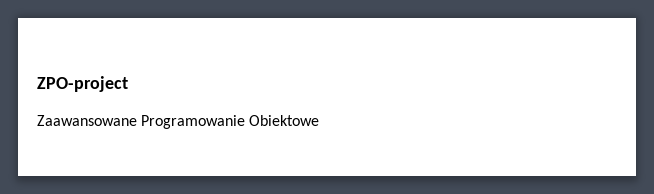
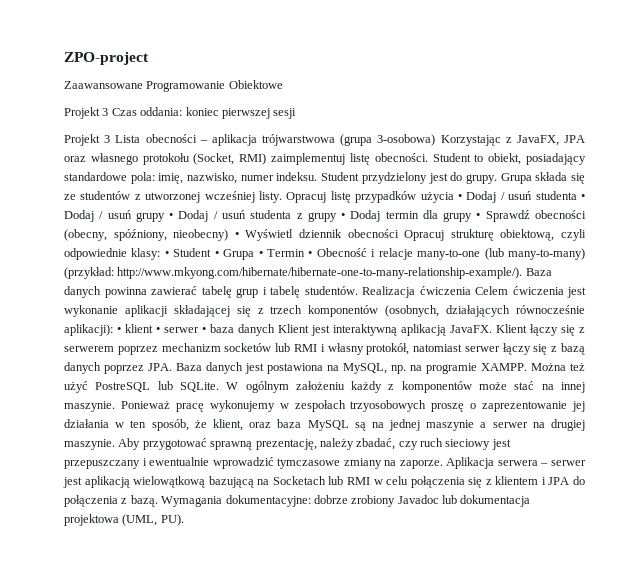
+ Projekt 3 Czas oddania: koniec pierwszej sesji
+ Projekt 3 Lista obecności – aplikacja trójwarstwowa (grupa 3-osobowa) Korzystając z JavaFX, JPA oraz własnego protokołu (Socket, RMI) zaimplementuj listę obecności. Student to obiekt, posiadający standardowe pola: imię, nazwisko, numer indeksu. Student przydzielony jest do grupy. Grupa składa się ze studentów z utworzonej wcześniej listy. Opracuj listę przypadków użycia • Dodaj / usuń studenta • Dodaj / usuń grupy • Dodaj / usuń studenta z grupy • Dodaj termin dla grupy • Sprawdź obecności (obecny, spóźniony, nieobecny) • Wyświetl dziennik obecności Opracuj strukturę obiektową, czyli odpowiednie klasy: • Student • Grupa • Termin • Obecność i relacje many-to-one (lub many-to-many) (przykład: http://www.mkyong.com/hibernate/hibernate-one-to-many-relationship-example/). Baza danych powinna zawierać tabelę grup i tabelę studentów. Realizacja ćwiczenia Celem ćwiczenia jest wykonanie aplikacji składającej się z trzech komponentów (osobnych, działających równocześnie aplikacji): • klient • serwer • baza danych Klient jest interaktywną aplikacją JavaFX. Klient łączy się z serwerem poprzez mechanizm socketów lub RMI i własny protokół, natomiast serwer łączy się z bazą danych poprzez JPA. Baza danych jest postawiona na MySQL, np. na programie XAMPP. Można też użyć PostreSQL lub SQLite. W ogólnym założeniu każdy z komponentów może stać na innej maszynie. Ponieważ pracę wykonujemy w zespołach trzyosobowych proszę o zaprezentowanie jej działania w ten sposób, że klient, oraz baza MySQL są na jednej maszynie a serwer na drugiej maszynie. Aby przygotować sprawną prezentację, należy zbadać, czy ruch sieciowy jest przepuszczany i ewentualnie wprowadzić tymczasowe zmiany na zaporze. Aplikacja serwera – serwer jest aplikacją wielowątkową bazującą na Socketach lub RMI w celu połączenia się z klientem i JPA do połączenia z bazą. Wymagania dokumentacyjne: dobrze zrobiony Javadoc lub dokumentacja projektowa (UML, PU).

